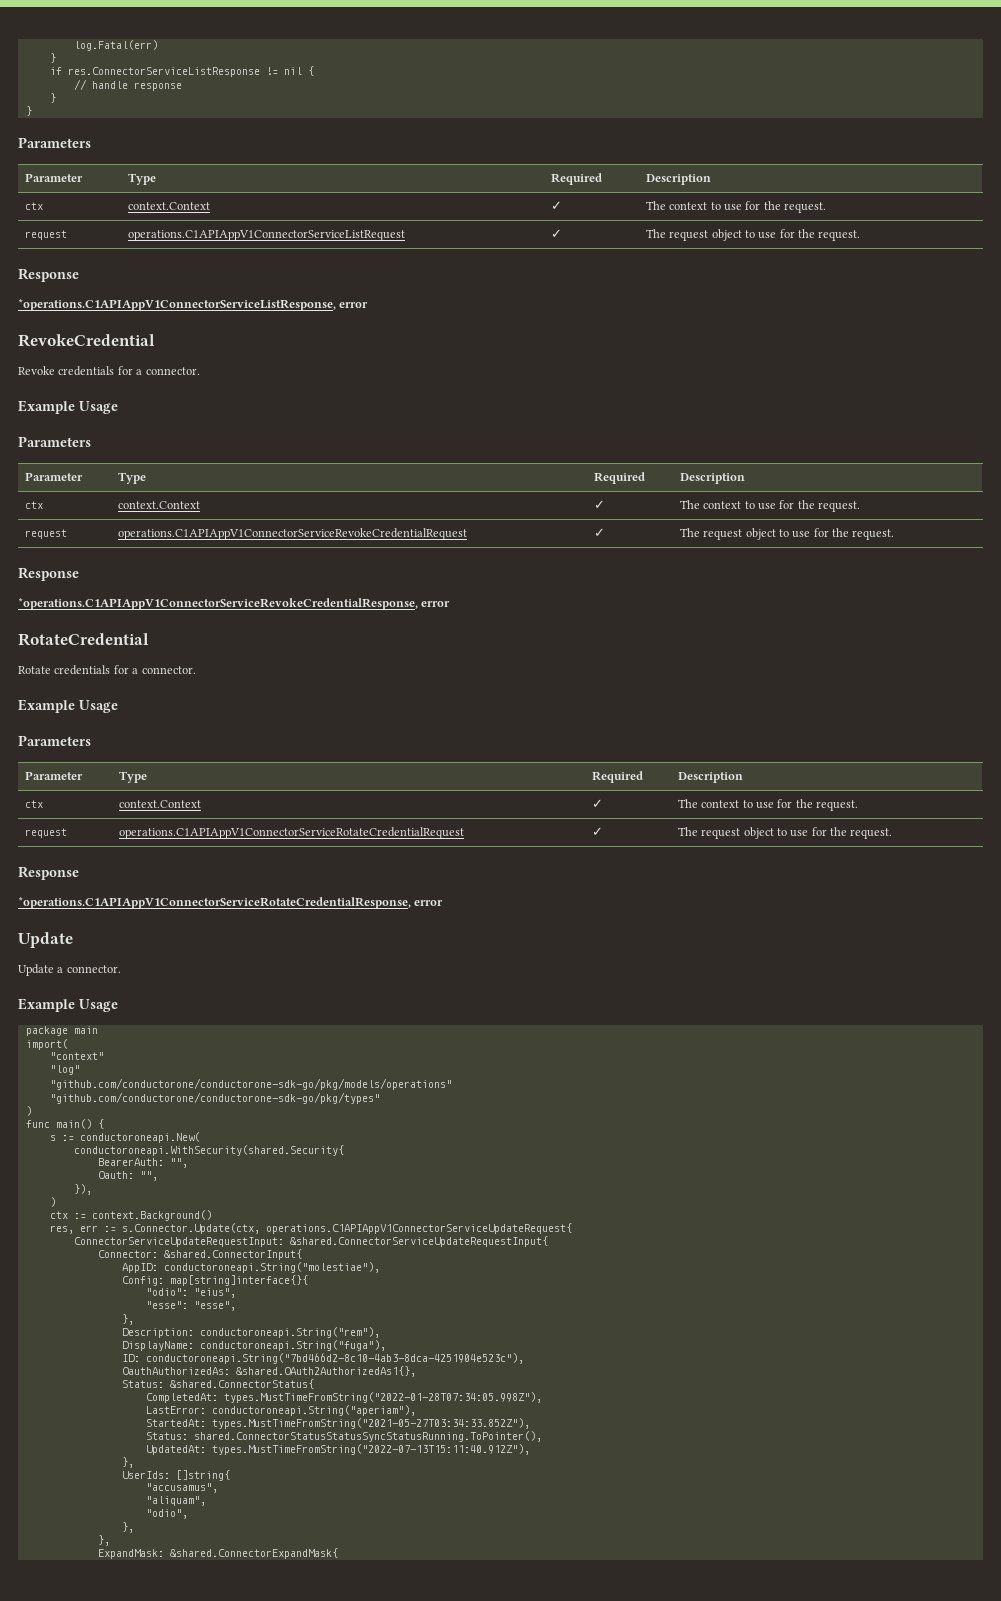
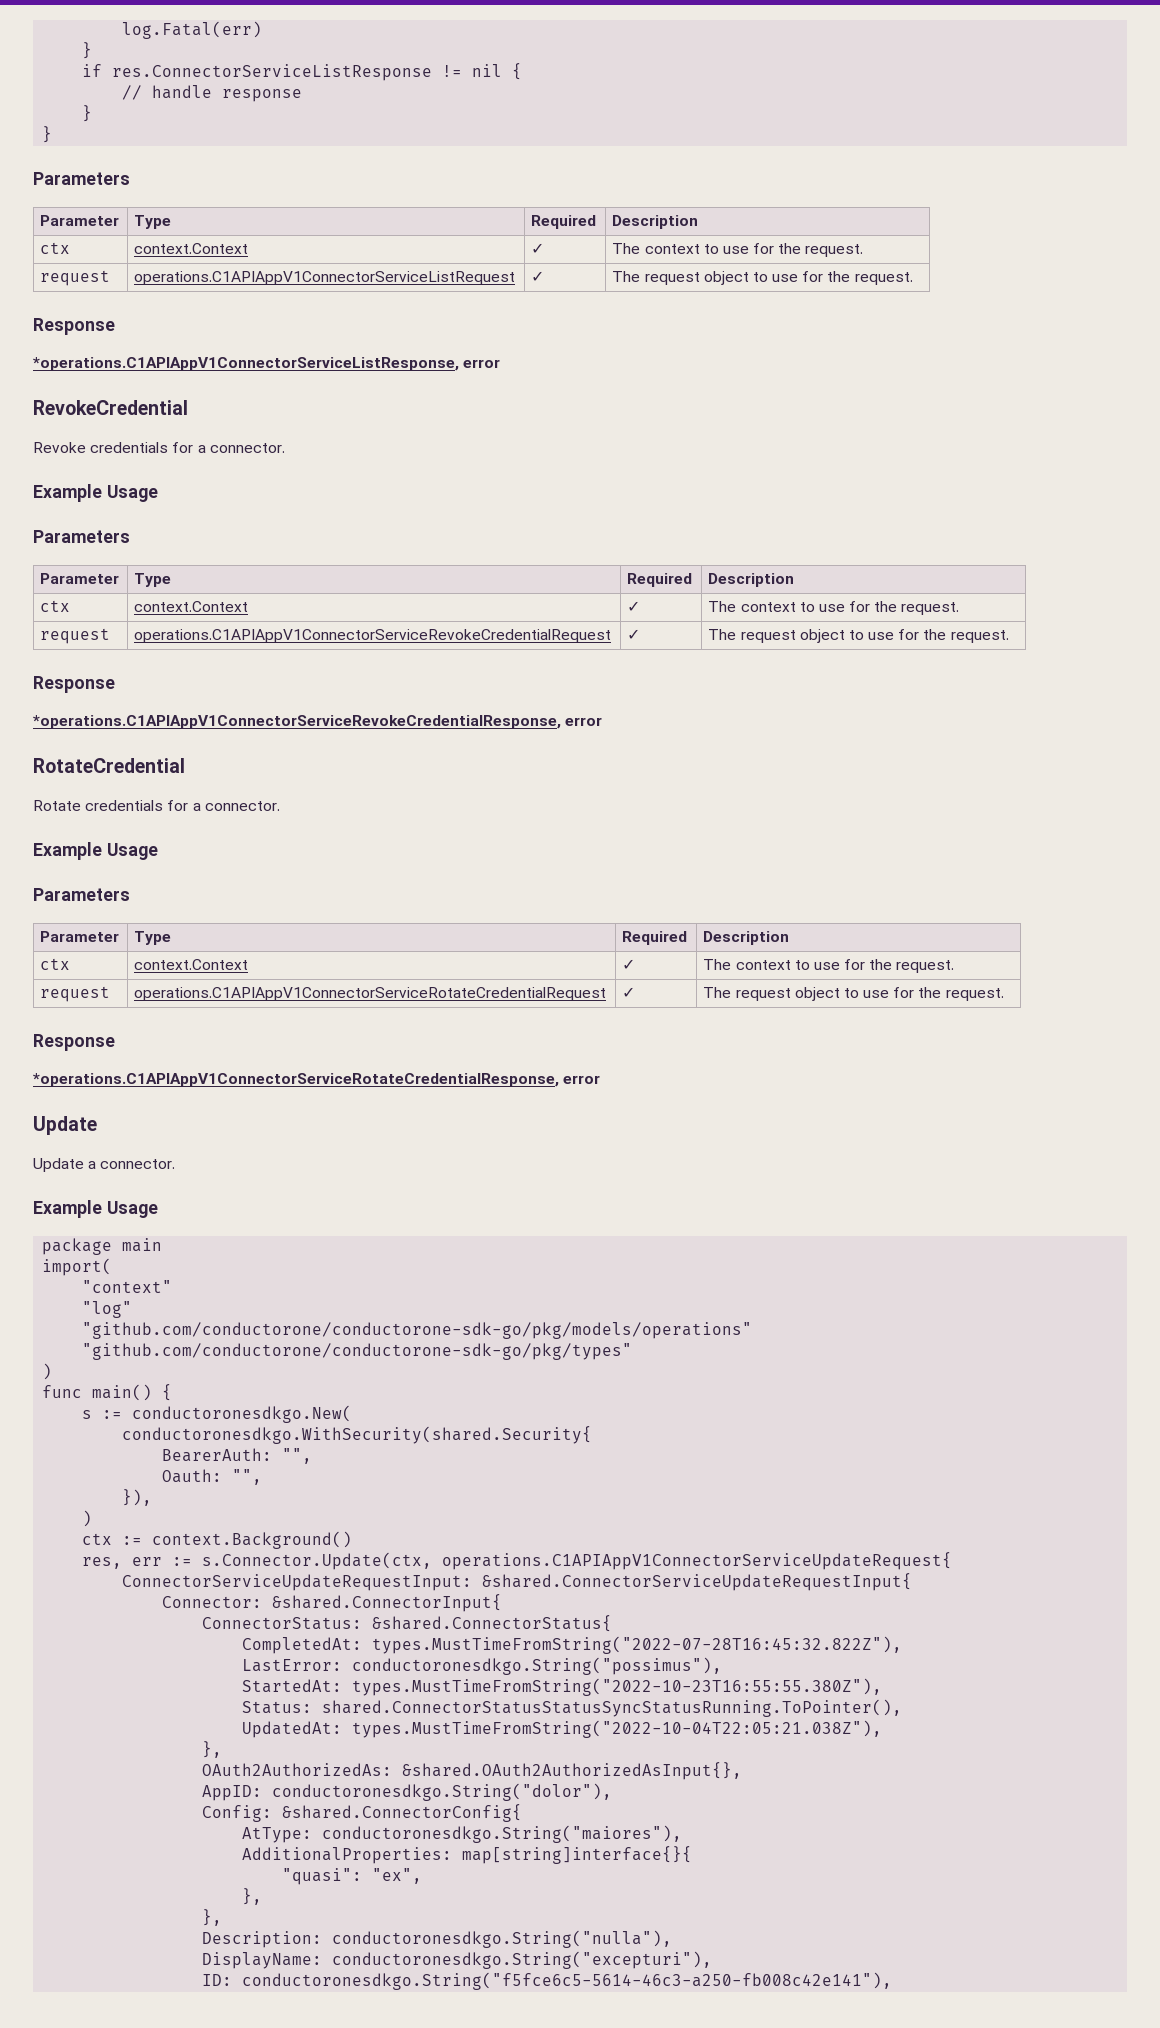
- s := conductoroneapi.New(
- conductoroneapi.WithSecurity(shared.Security{
+ s := conductoronesdkgo.New(
+ conductoronesdkgo.WithSecurity(shared.Security{
- AppID: conductoroneapi.String("molestiae"),
- Config: map[string]interface{}{
- "odio": "eius",
- "esse": "esse",
- },
- Description: conductoroneapi.String("rem"),
- DisplayName: conductoroneapi.String("fuga"),
- ID: conductoroneapi.String("7bd466d2-8c10-4ab3-8dca-4251904e523c"),
- OauthAuthorizedAs: &shared.OAuth2AuthorizedAs1{},
- Status: &shared.ConnectorStatus{
+ ConnectorStatus: &shared.ConnectorStatus{
- CompletedAt: types.MustTimeFromString("2022-01-28T07:34:05.998Z"),
+ CompletedAt: types.MustTimeFromString("2022-07-28T16:45:32.822Z"),
- LastError: conductoroneapi.String("aperiam"),
+ LastError: conductoronesdkgo.String("possimus"),
- StartedAt: types.MustTimeFromString("2021-05-27T03:34:33.852Z"),
+ StartedAt: types.MustTimeFromString("2022-10-23T16:55:55.380Z"),
- UpdatedAt: types.MustTimeFromString("2022-07-13T15:11:40.912Z"),
+ UpdatedAt: types.MustTimeFromString("2022-10-04T22:05:21.038Z"),
  },
- UserIds: []string{
- "accusamus",
- "aliquam",
- "odio",
+ OAuth2AuthorizedAs: &shared.OAuth2AuthorizedAsInput{},
+ AppID: conductoronesdkgo.String("dolor"),
+ Config: &shared.ConnectorConfig{
+ AtType: conductoronesdkgo.String("maiores"),
+ AdditionalProperties: map[string]interface{}{
+ "quasi": "ex",
  },
  },
- ExpandMask: &shared.ConnectorExpandMask{
+ Description: conductoronesdkgo.String("nulla"),
+ DisplayName: conductoronesdkgo.String("excepturi"),
+ ID: conductoronesdkgo.String("f5fce6c5-5614-46c3-a250-fb008c42e141"),

